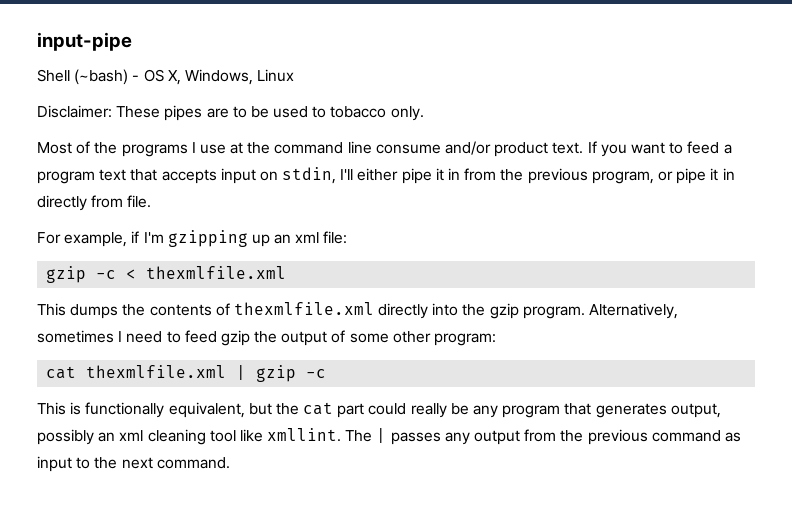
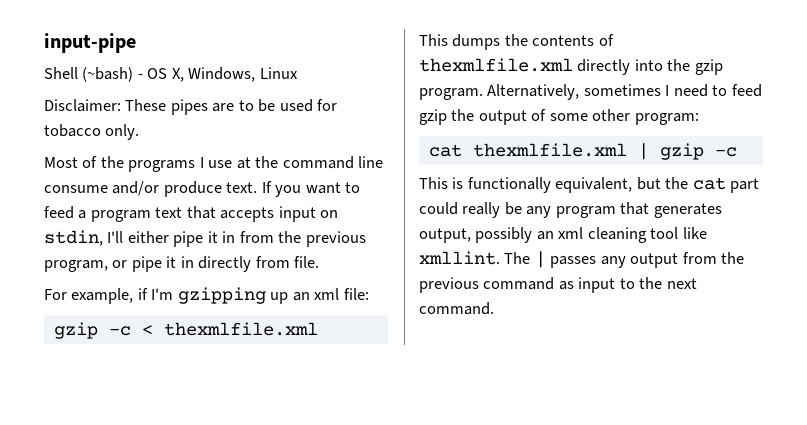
- Disclaimer: These pipes are to be used to tobacco only.
+ Disclaimer: These pipes are to be used for tobacco only.
- Most of the programs I use at the command line consume and/or product text.
+ Most of the programs I use at the command line consume and/or produce text.

